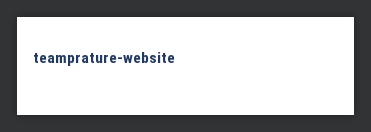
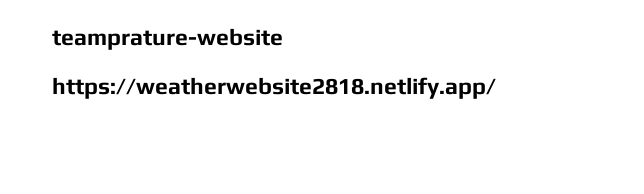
+ https://weatherwebsite2818.netlify.app/

